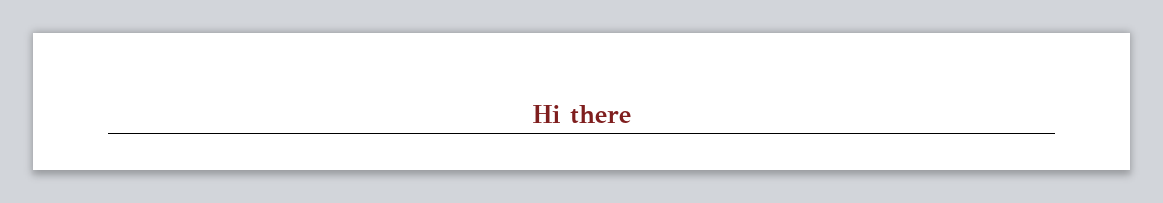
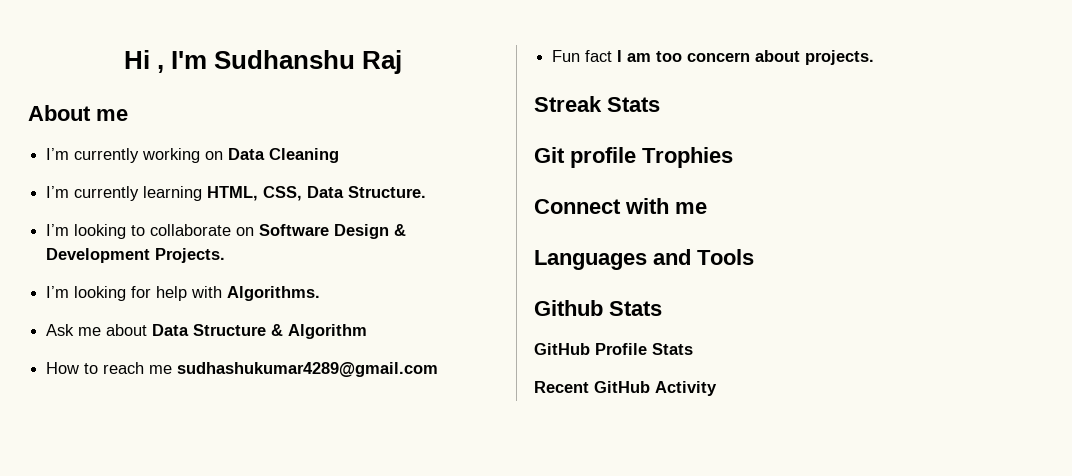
- Hi there
+ Hi , I'm Sudhanshu Raj
+ About me
+ I’m currently working on Data Cleaning
+ I’m currently learning HTML, CSS, Data Structure.
+ I’m looking to collaborate on Software Design & Development Projects.
+ I’m looking for help with Algorithms.
+ Ask me about Data Structure & Algorithm
+ How to reach me sudhashukumar4289@gmail.com
+ Fun fact I am too concern about projects.
+ Streak Stats
+ Git profile Trophies
+ Connect with me
+ Languages and Tools
+ Github Stats
+ GitHub Profile Stats
+ Recent GitHub Activity

